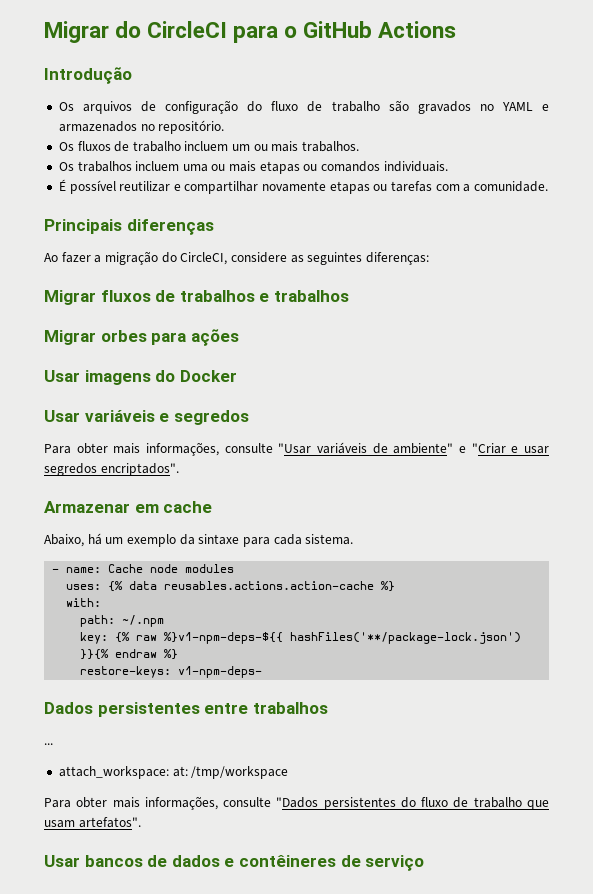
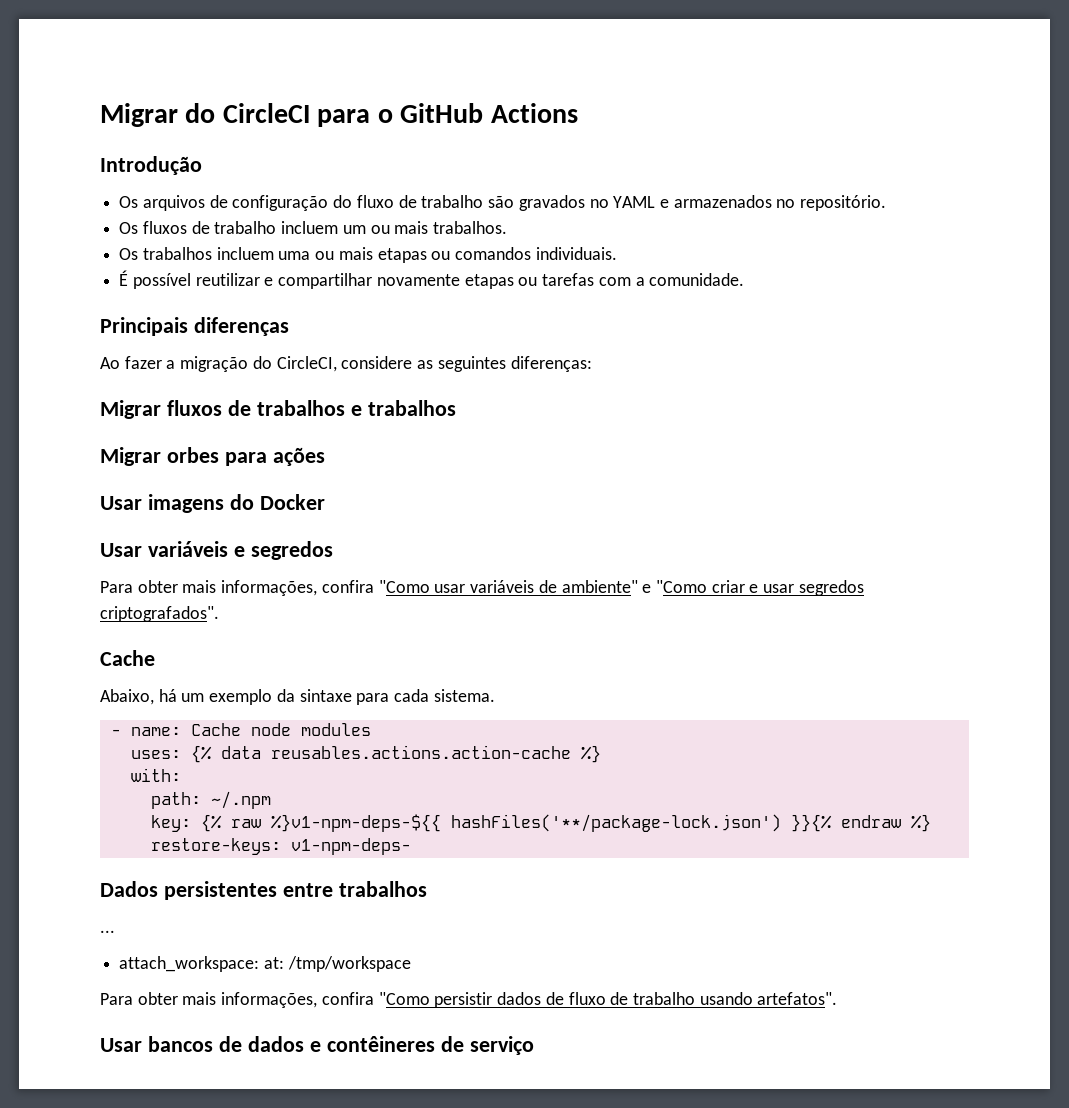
- Para obter mais informações, consulte "Usar variáveis de ambiente" e "Criar e usar segredos encriptados".
- Armazenar em cache
+ Para obter mais informações, confira "Como usar variáveis de ambiente" e "Como criar e usar segredos criptografados".
+ Cache
- Para obter mais informações, consulte "Dados persistentes do fluxo de trabalho que usam artefatos".
+ Para obter mais informações, confira "Como persistir dados de fluxo de trabalho usando artefatos".

